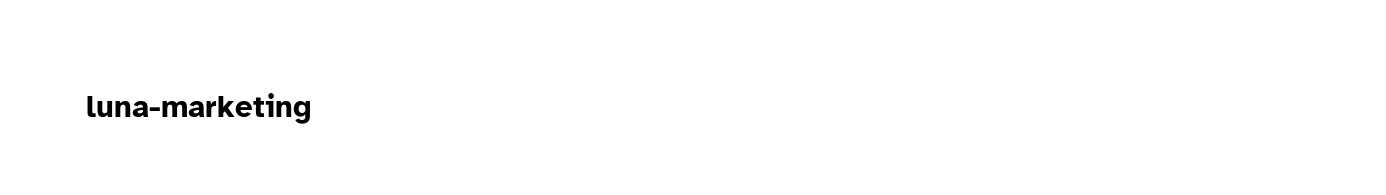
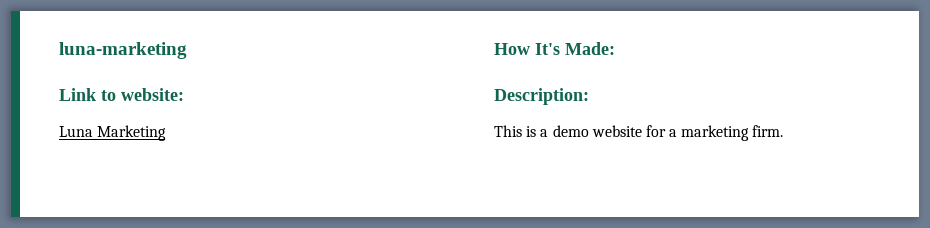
+ Link to website:
+ Luna Marketing
+ How It's Made:
+ Description:
+ This is a demo website for a marketing firm.

